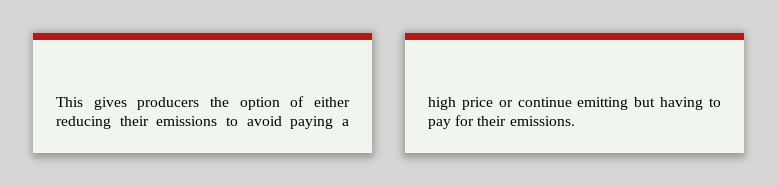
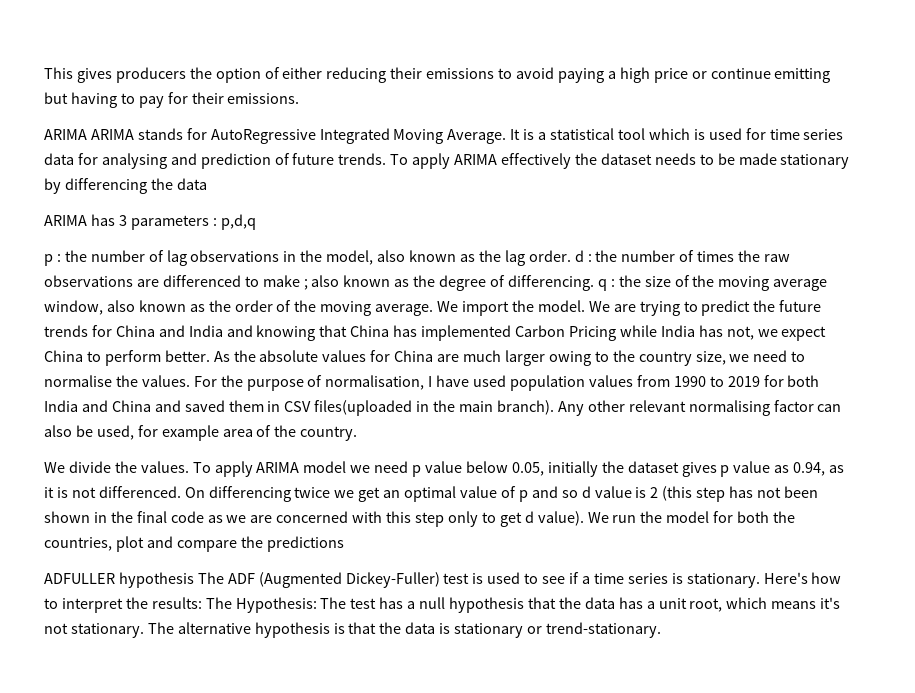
+ ARIMA ARIMA stands for AutoRegressive Integrated Moving Average. It is a statistical tool which is used for time series data for analysing and prediction of future trends. To apply ARIMA effectively the dataset needs to be made stationary by differencing the data
+ ARIMA has 3 parameters : p,d,q
+ p : the number of lag observations in the model, also known as the lag order. d : the number of times the raw observations are differenced to make ; also known as the degree of differencing. q : the size of the moving average window, also known as the order of the moving average. We import the model. We are trying to predict the future trends for China and India and knowing that China has implemented Carbon Pricing while India has not, we expect China to perform better. As the absolute values for China are much larger owing to the country size, we need to normalise the values. For the purpose of normalisation, I have used population values from 1990 to 2019 for both India and China and saved them in CSV files(uploaded in the main branch). Any other relevant normalising factor can also be used, for example area of the country.
+ We divide the values. To apply ARIMA model we need p value below 0.05, initially the dataset gives p value as 0.94, as it is not differenced. On differencing twice we get an optimal value of p and so d value is 2 (this step has not been shown in the final code as we are concerned with this step only to get d value). We run the model for both the countries, plot and compare the predictions
+ ADFULLER hypothesis The ADF (Augmented Dickey-Fuller) test is used to see if a time series is stationary. Here's how to interpret the results: The Hypothesis: The test has a null hypothesis that the data has a unit root, which means it's not stationary. The alternative hypothesis is that the data is stationary or trend-stationary.

